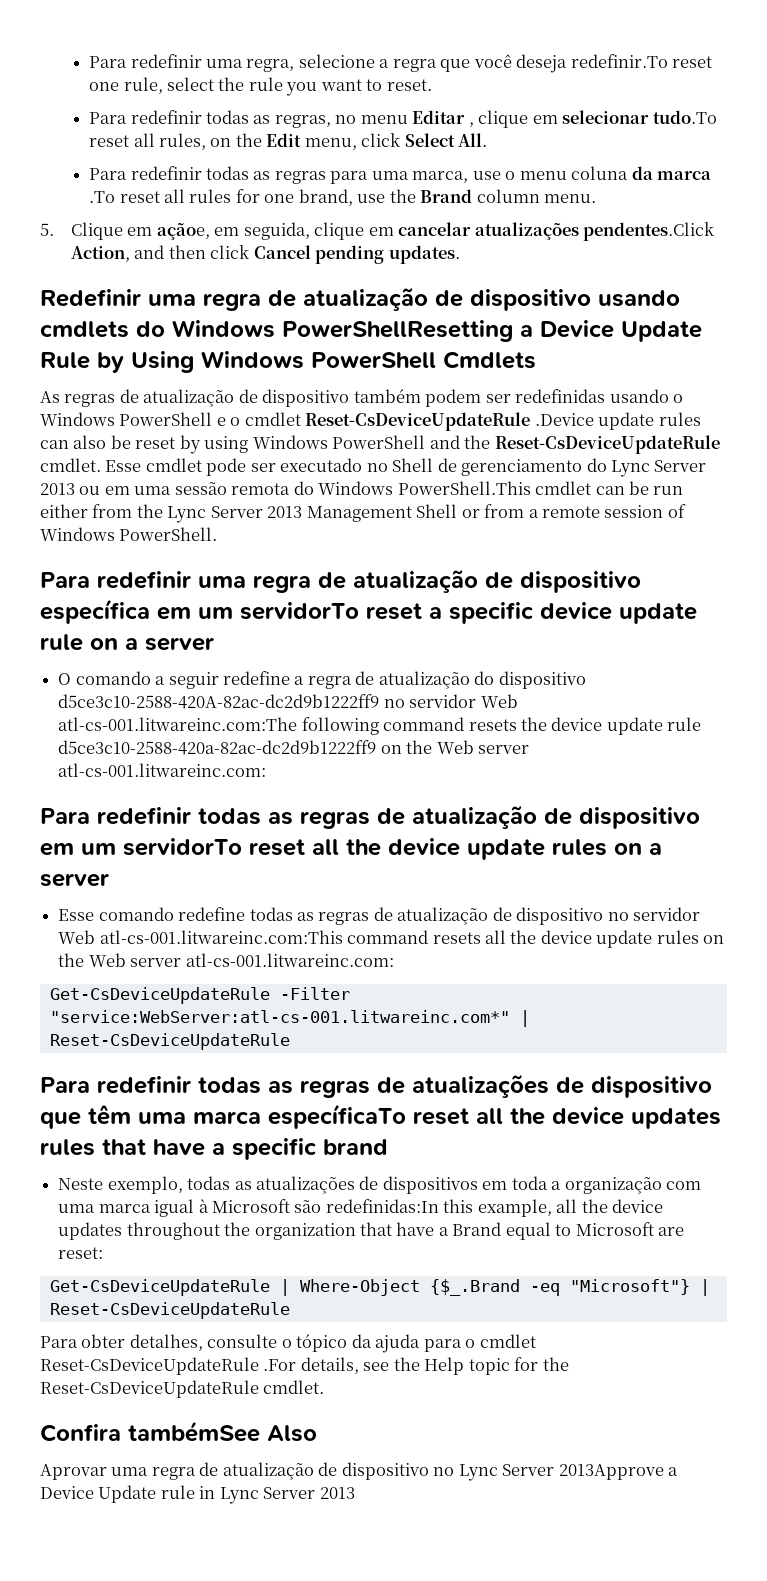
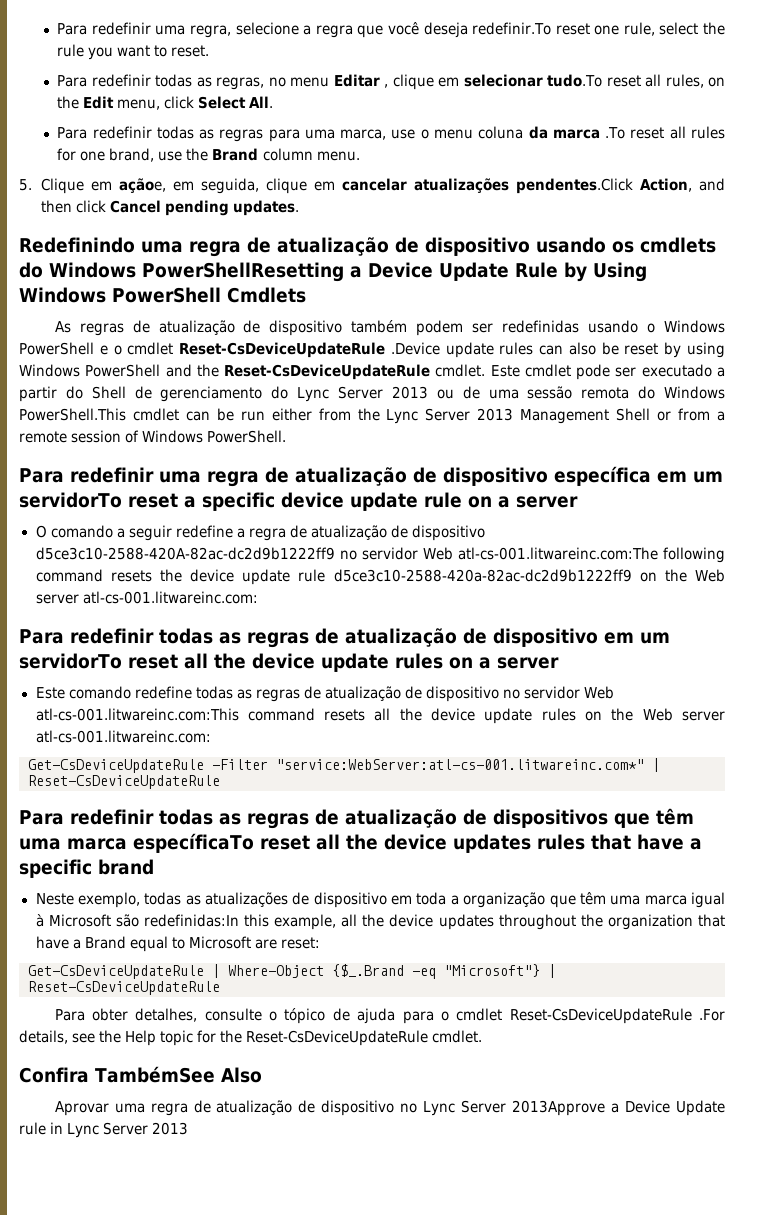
- Redefinir uma regra de atualização de dispositivo usando cmdlets do Windows PowerShellResetting a Device Update Rule by Using Windows PowerShell Cmdlets
+ Redefinindo uma regra de atualização de dispositivo usando os cmdlets do Windows PowerShellResetting a Device Update Rule by Using Windows PowerShell Cmdlets
- Esse cmdlet pode ser executado no Shell de gerenciamento do Lync Server 2013 ou em uma sessão remota do Windows PowerShell.This cmdlet can be run either from the Lync Server 2013 Management Shell or from a remote session of Windows PowerShell.
+ Este cmdlet pode ser executado a partir do Shell de gerenciamento do Lync Server 2013 ou de uma sessão remota do Windows PowerShell.This cmdlet can be run either from the Lync Server 2013 Management Shell or from a remote session of Windows PowerShell.
- O comando a seguir redefine a regra de atualização do dispositivo d5ce3c10-2588-420A-82ac-dc2d9b1222ff9 no servidor Web atl-cs-001.litwareinc.com:The following command resets the device update rule d5ce3c10-2588-420a-82ac-dc2d9b1222ff9 on the Web server atl-cs-001.litwareinc.com:
+ O comando a seguir redefine a regra de atualização de dispositivo d5ce3c10-2588-420A-82ac-dc2d9b1222ff9 no servidor Web atl-cs-001.litwareinc.com:The following command resets the device update rule d5ce3c10-2588-420a-82ac-dc2d9b1222ff9 on the Web server atl-cs-001.litwareinc.com:
- Esse comando redefine todas as regras de atualização de dispositivo no servidor Web atl-cs-001.litwareinc.com:This command resets all the device update rules on the Web server atl-cs-001.litwareinc.com:
+ Este comando redefine todas as regras de atualização de dispositivo no servidor Web atl-cs-001.litwareinc.com:This command resets all the device update rules on the Web server atl-cs-001.litwareinc.com:
- Para redefinir todas as regras de atualizações de dispositivo que têm uma marca específicaTo reset all the device updates rules that have a specific brand
+ Para redefinir todas as regras de atualização de dispositivos que têm uma marca específicaTo reset all the device updates rules that have a specific brand
- Neste exemplo, todas as atualizações de dispositivos em toda a organização com uma marca igual à Microsoft são redefinidas:In this example, all the device updates throughout the organization that have a Brand equal to Microsoft are reset:
+ Neste exemplo, todas as atualizações de dispositivo em toda a organização que têm uma marca igual à Microsoft são redefinidas:In this example, all the device updates throughout the organization that have a Brand equal to Microsoft are reset:
- Para obter detalhes, consulte o tópico da ajuda para o cmdlet Reset-CsDeviceUpdateRule .For details, see the Help topic for the Reset-CsDeviceUpdateRule cmdlet.
+ Para obter detalhes, consulte o tópico de ajuda para o cmdlet Reset-CsDeviceUpdateRule .For details, see the Help topic for the Reset-CsDeviceUpdateRule cmdlet.
- Confira tambémSee Also
+ Confira TambémSee Also

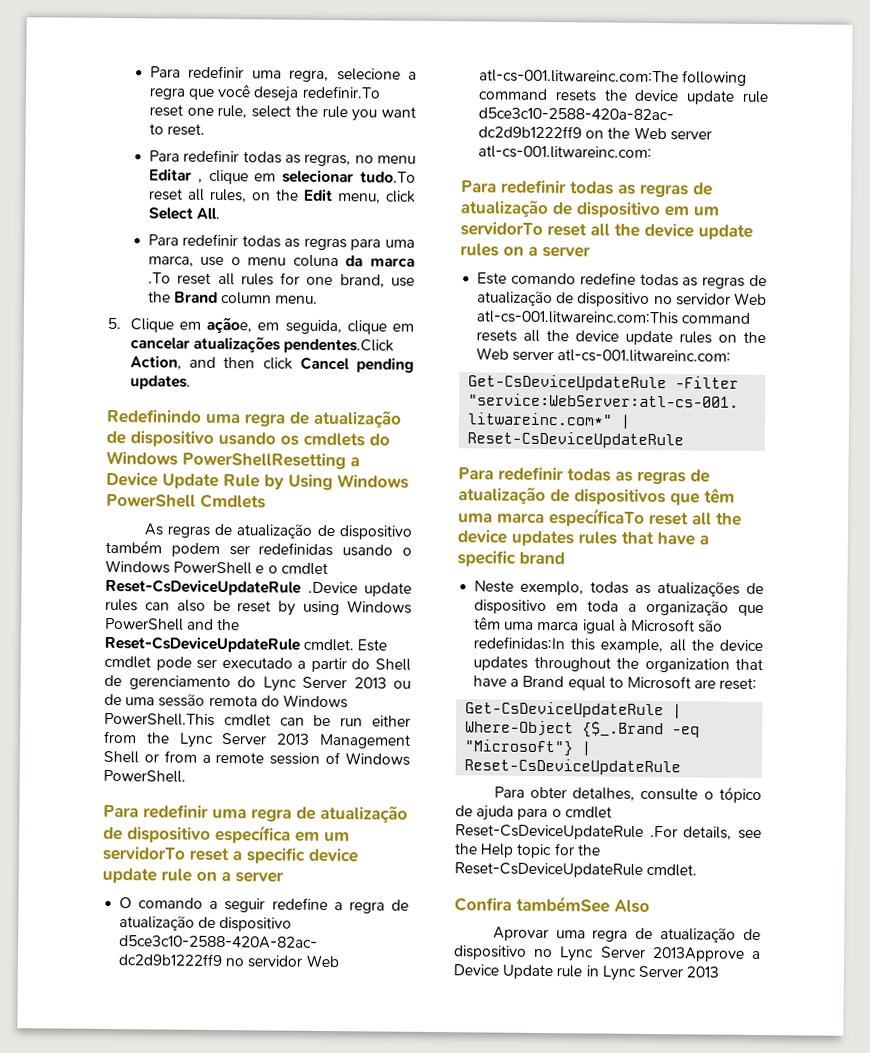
- Confira TambémSee Also
+ Confira tambémSee Also

